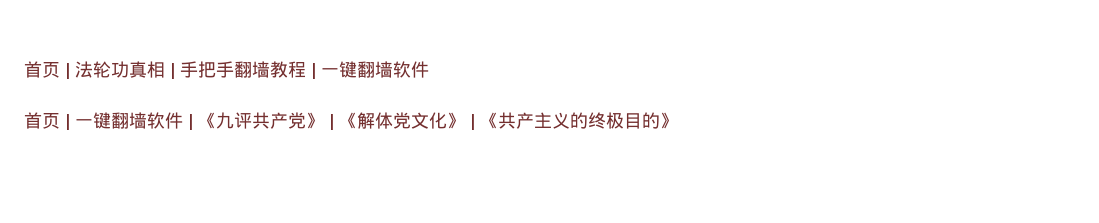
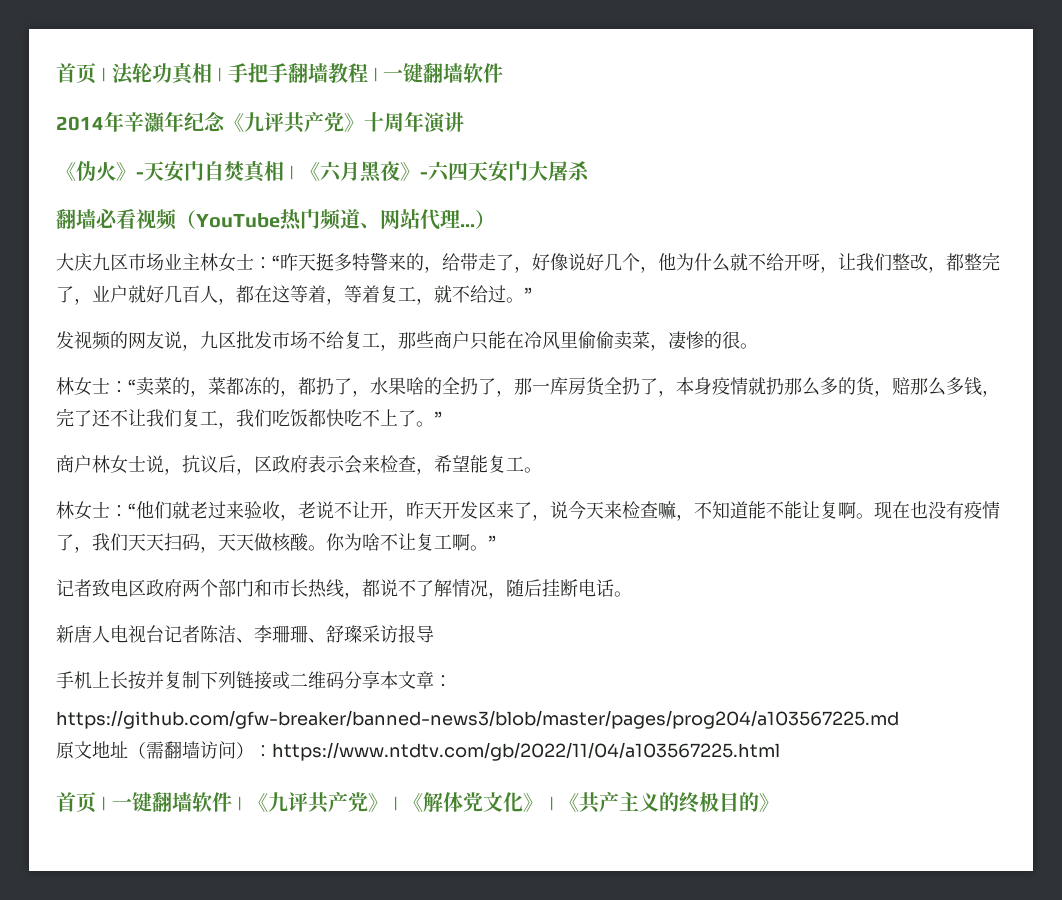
+ 2014年辛灝年纪念《九评共产党》十周年演讲
+ 《伪火》-天安门自焚真相 | 《六月黑夜》-六四天安门大屠杀
+ 翻墙必看视频（YouTube热门频道、网站代理...）
+ 大庆九区市场业主林女士：“昨天挺多特警来的，给带走了，好像说好几个，他为什么就不给开呀，让我们整改，都整完了，业户就好几百人，都在这等着，等着复工，就不给过。”
+ 发视频的网友说，九区批发市场不给复工，那些商户只能在冷风里偷偷卖菜，凄惨的很。
+ 林女士：“卖菜的，菜都冻的，都扔了，水果啥的全扔了，那一库房货全扔了，本身疫情就扔那么多的货，赔那么多钱，完了还不让我们复工，我们吃饭都快吃不上了。”
+ 商户林女士说，抗议后，区政府表示会来检查，希望能复工。
+ 林女士：“他们就老过来验收，老说不让开，昨天开发区来了，说今天来检查嘛，不知道能不能让复啊。现在也没有疫情了，我们天天扫码，天天做核酸。你为啥不让复工啊。”
+ 记者致电区政府两个部门和市长热线，都说不了解情况，随后挂断电话。
+ 新唐人电视台记者陈洁、李珊珊、舒璨采访报导
+ 手机上长按并复制下列链接或二维码分享本文章：
+ https://github.com/gfw-breaker/banned-news3/blob/master/pages/prog204/a103567225.md
+ 原文地址（需翻墙访问）：https://www.ntdtv.com/gb/2022/11/04/a103567225.html

